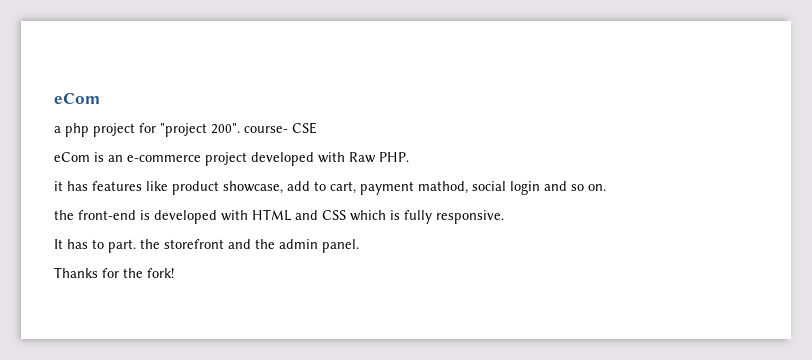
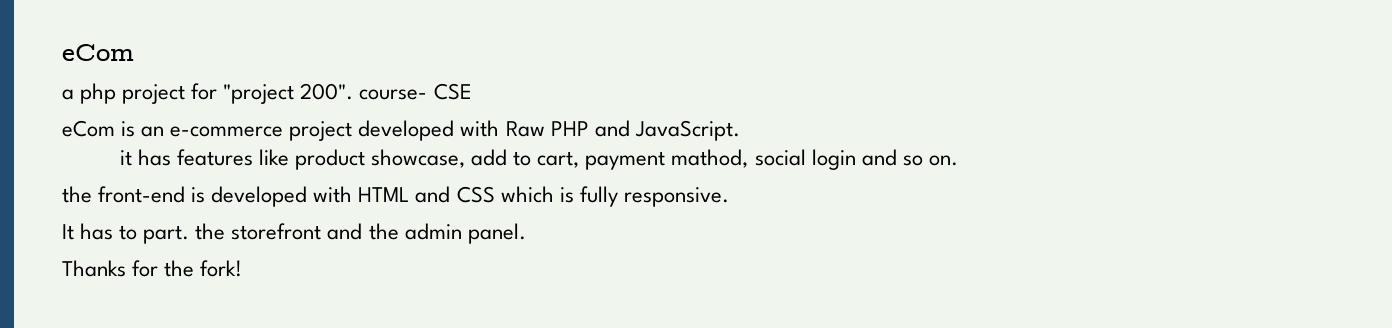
- eCom is an e-commerce project developed with Raw PHP.
+ eCom is an e-commerce project developed with Raw PHP and JavaScript.

